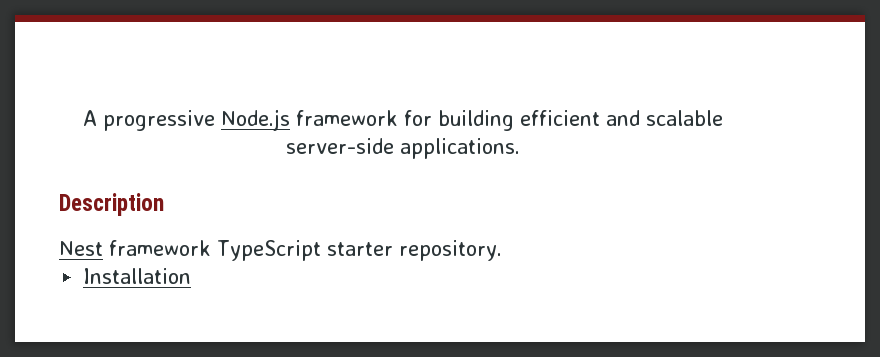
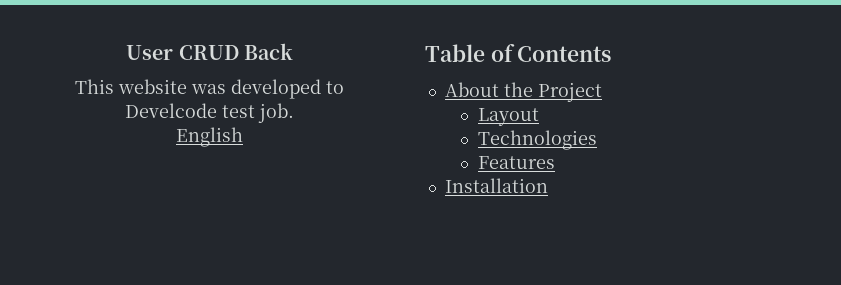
- A progressive Node.js framework for building efficient and scalable server-side applications.
- Description
- Nest framework TypeScript starter repository.
+ User CRUD Back
+ This website was developed to Develcode test job.
+ English
+ Table of Contents
+ About the Project
+ Layout
+ Technologies
+ Features

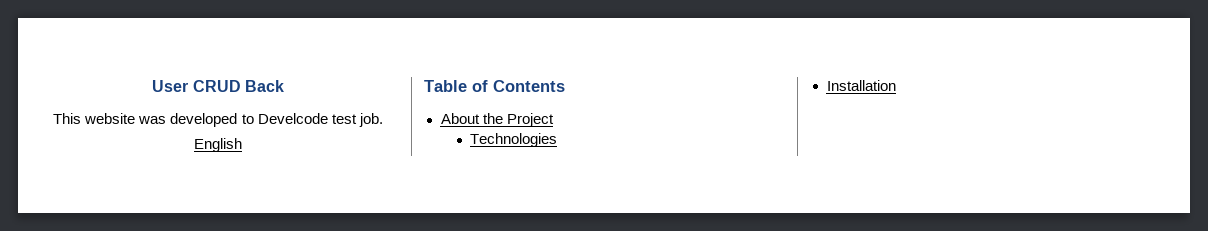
- Layout
- Features

